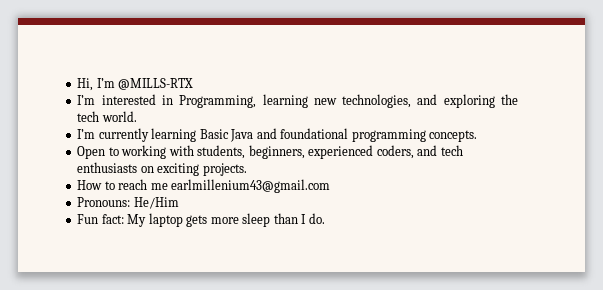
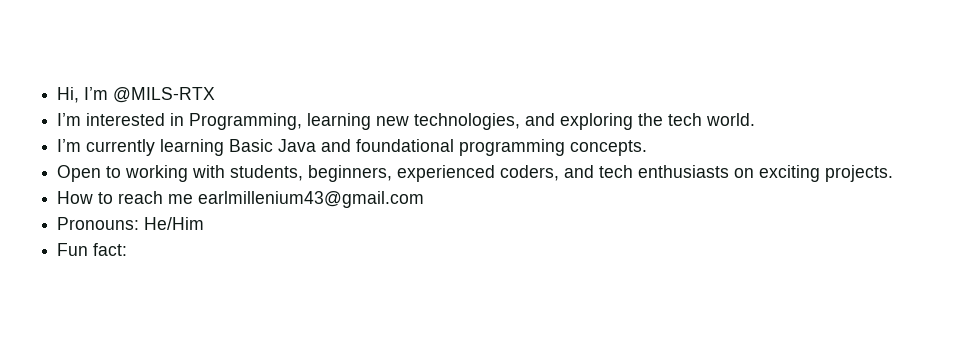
- Hi, I’m @MILLS-RTX
+ Hi, I’m @MILS-RTX
- Fun fact: My laptop gets more sleep than I do.
+ Fun fact:

